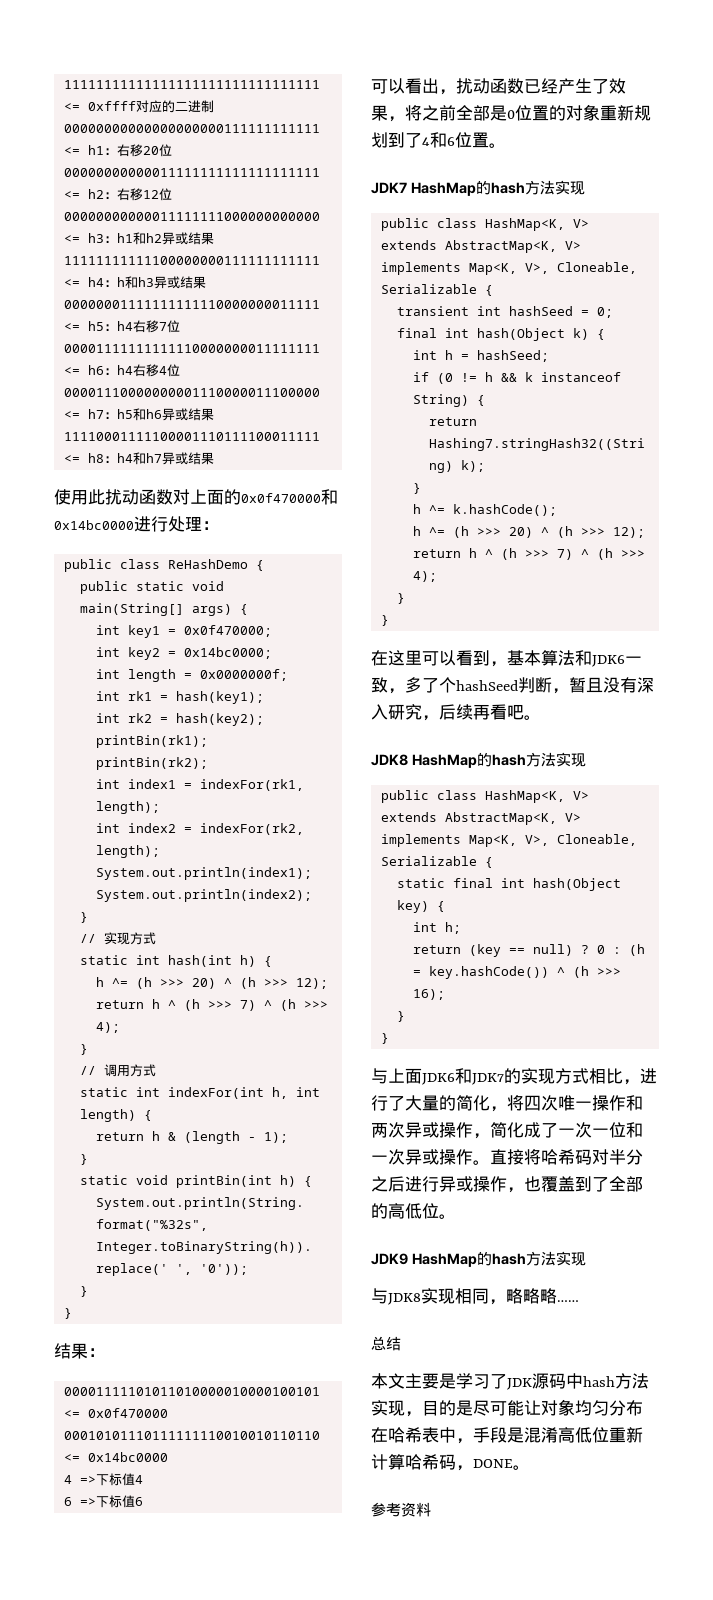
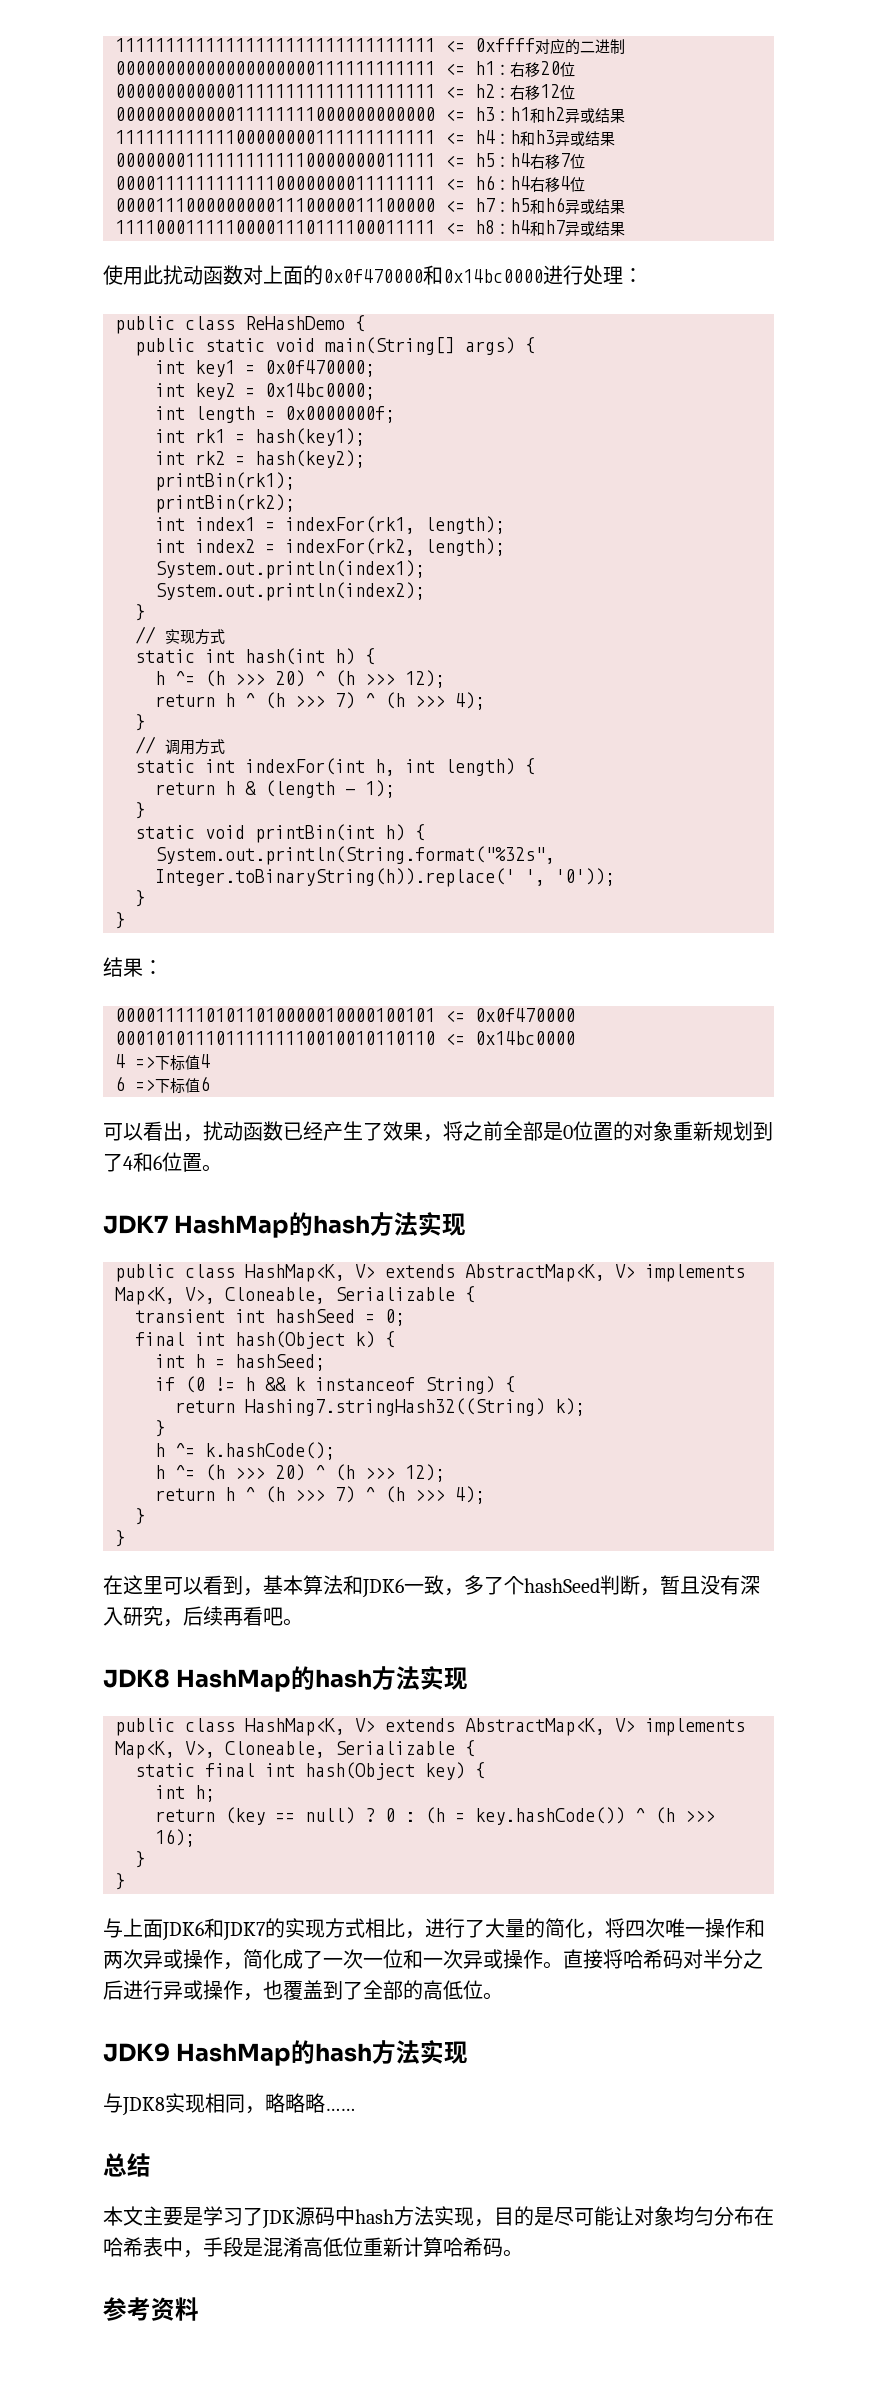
- 本文主要是学习了JDK源码中hash方法实现，目的是尽可能让对象均匀分布在哈希表中，手段是混淆高低位重新计算哈希码，DONE。
+ 本文主要是学习了JDK源码中hash方法实现，目的是尽可能让对象均匀分布在哈希表中，手段是混淆高低位重新计算哈希码。

